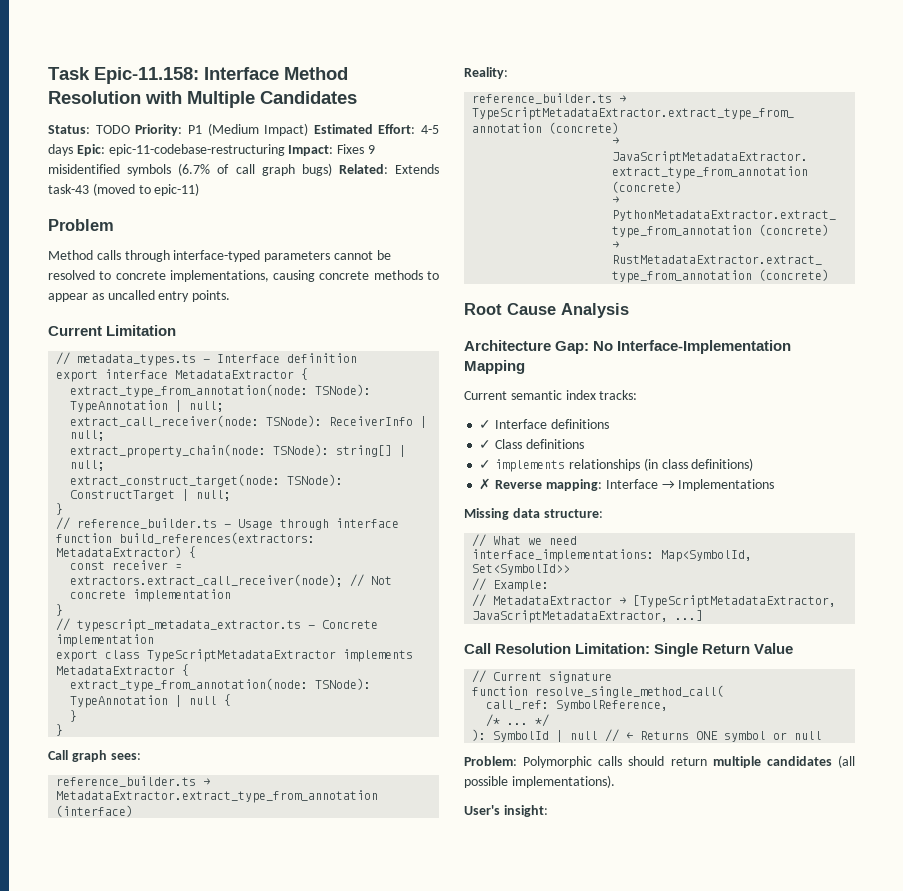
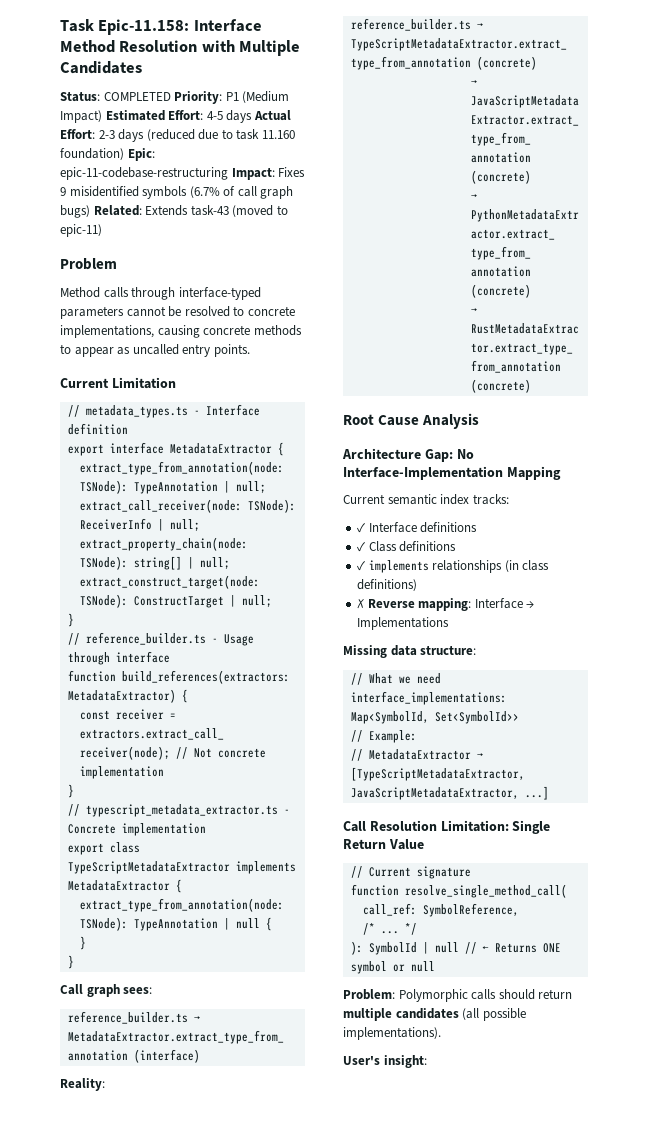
- Status: TODO Priority: P1 (Medium Impact) Estimated Effort: 4-5 days Epic: epic-11-codebase-restructuring Impact: Fixes 9 misidentified symbols (6.7% of call graph bugs) Related: Extends task-43 (moved to epic-11)
+ Status: COMPLETED Priority: P1 (Medium Impact) Estimated Effort: 4-5 days Actual Effort: 2-3 days (reduced due to task 11.160 foundation) Epic: epic-11-codebase-restructuring Impact: Fixes 9 misidentified symbols (6.7% of call graph bugs) Related: Extends task-43 (moved to epic-11)

